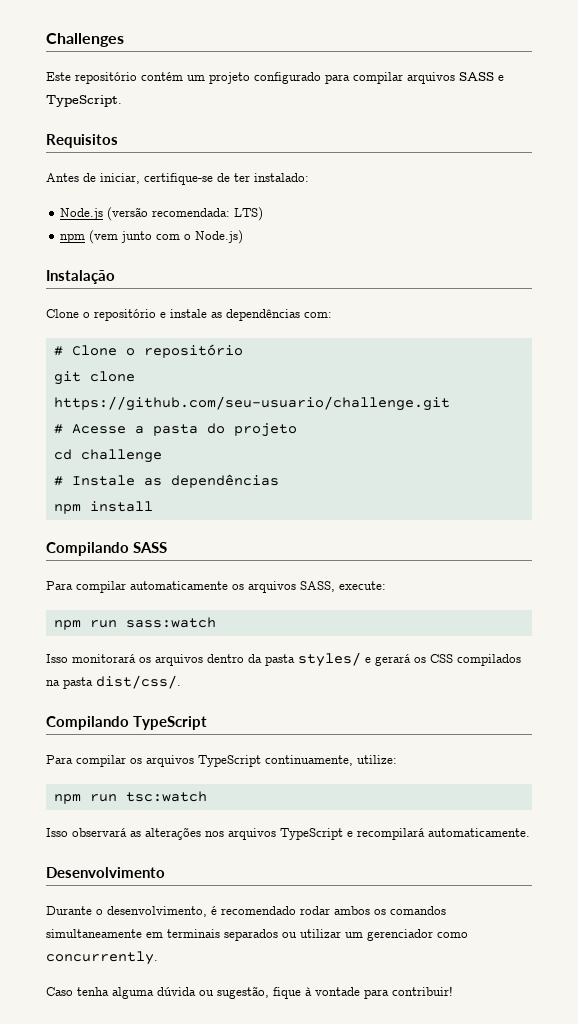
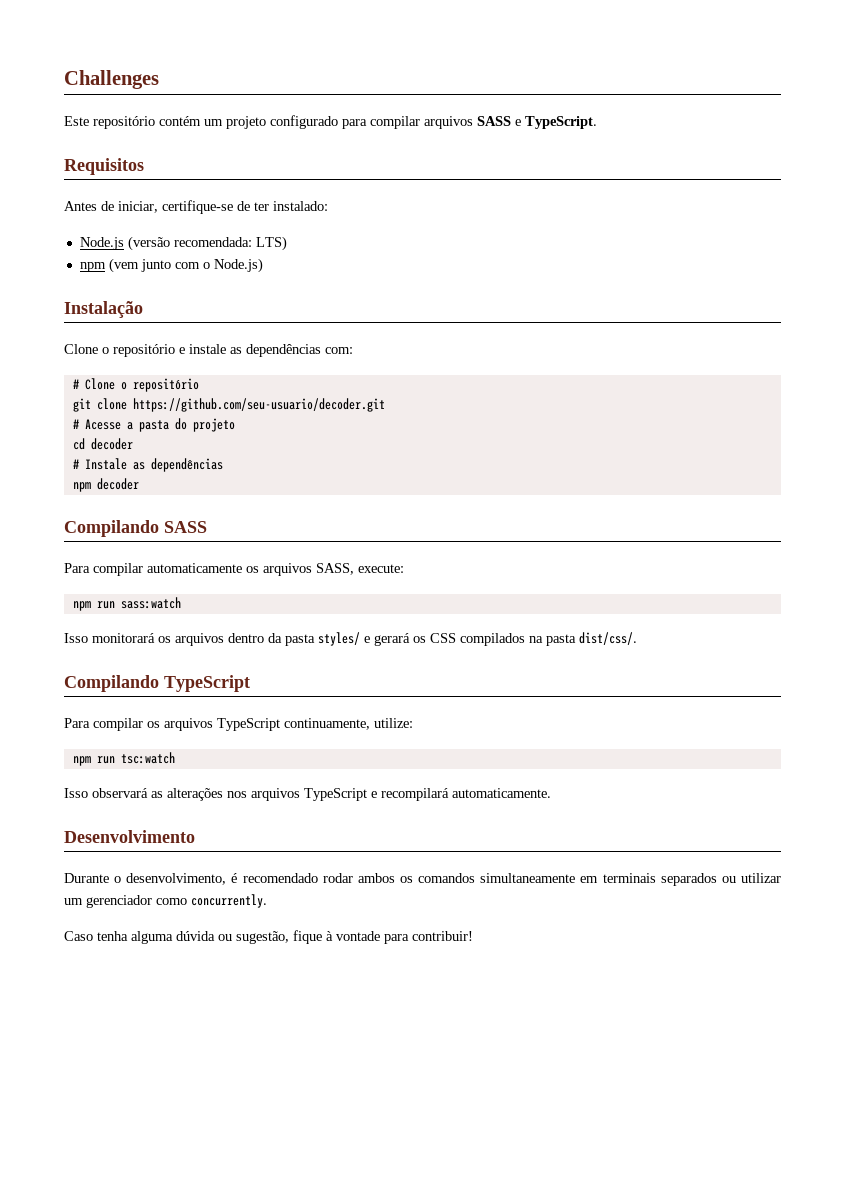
- git clone https://github.com/seu-usuario/challenge.git
+ git clone https://github.com/seu-usuario/decoder.git
- cd challenge
+ cd decoder
- npm install
+ npm decoder

